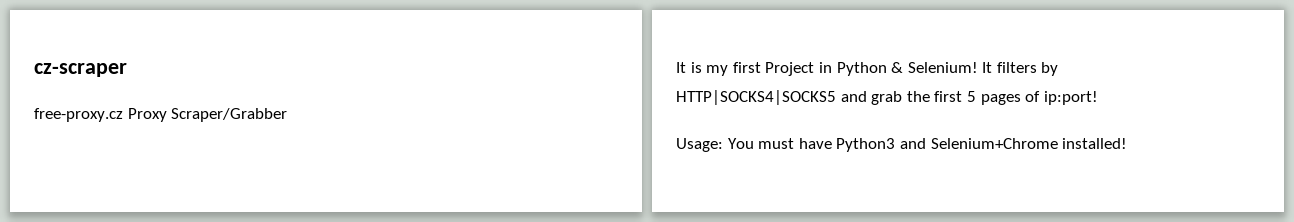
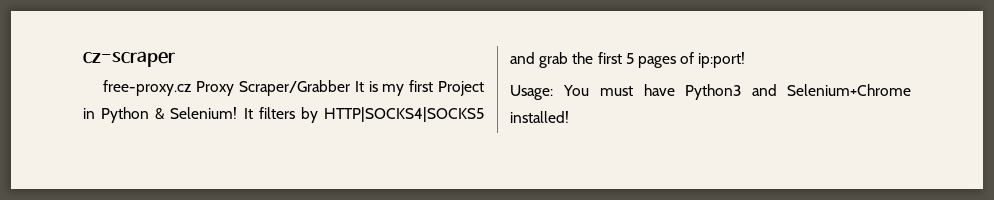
- free-proxy.cz Proxy Scraper/Grabber
- It is my first Project in Python & Selenium!
+ free-proxy.cz Proxy Scraper/Grabber It is my first Project in Python & Selenium!

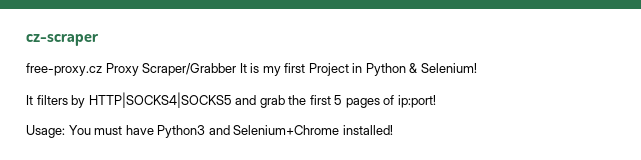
- free-proxy.cz Proxy Scraper/Grabber It is my first Project in Python & Selenium! It filters by HTTP|SOCKS4|SOCKS5 and grab the first 5 pages of ip:port!
+ free-proxy.cz Proxy Scraper/Grabber It is my first Project in Python & Selenium!
+ It filters by HTTP|SOCKS4|SOCKS5 and grab the first 5 pages of ip:port!

